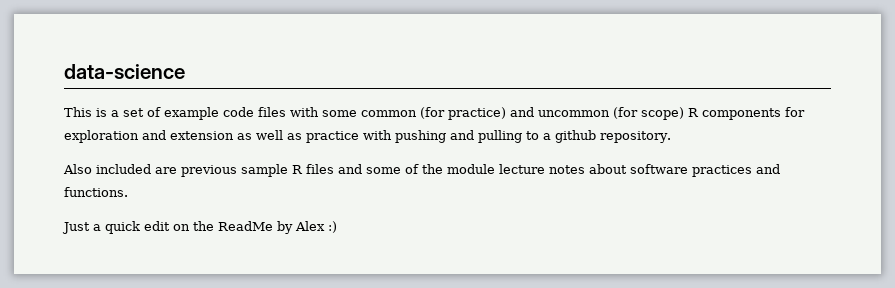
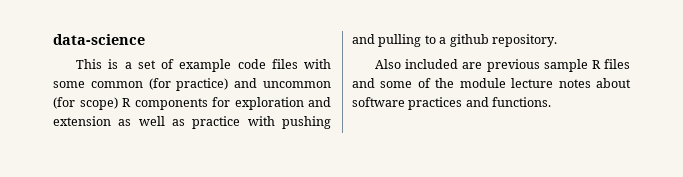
- Just a quick edit on the ReadMe by Alex :)

